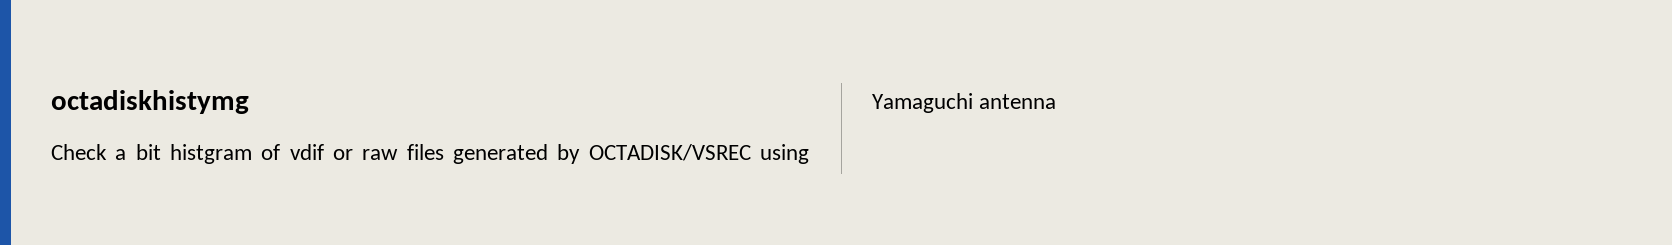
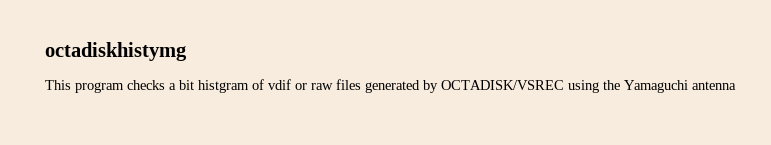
- Check a bit histgram of vdif or raw files generated by OCTADISK/VSREC using Yamaguchi antenna
+ This program checks a bit histgram of vdif or raw files generated by OCTADISK/VSREC using the Yamaguchi antenna

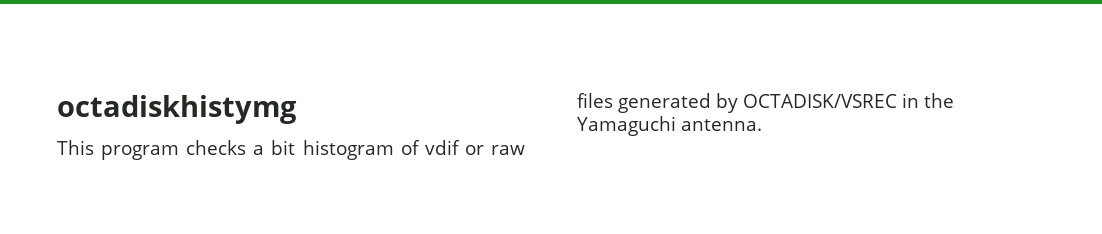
- This program checks a bit histgram of vdif or raw files generated by OCTADISK/VSREC using the Yamaguchi antenna
+ This program checks a bit histogram of vdif or raw files generated by OCTADISK/VSREC in the Yamaguchi antenna.

